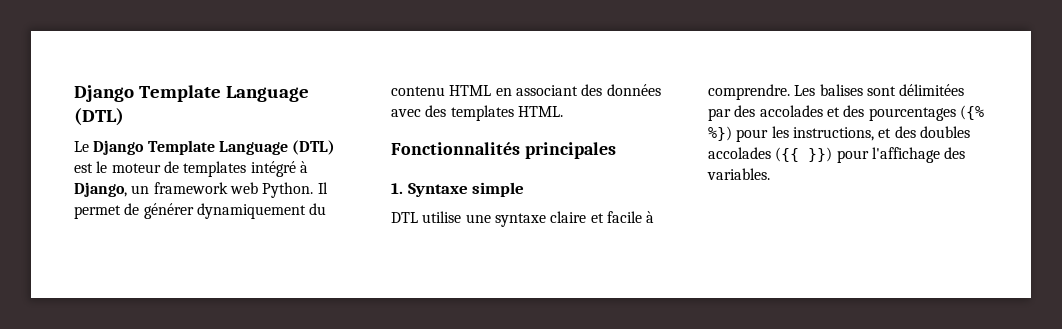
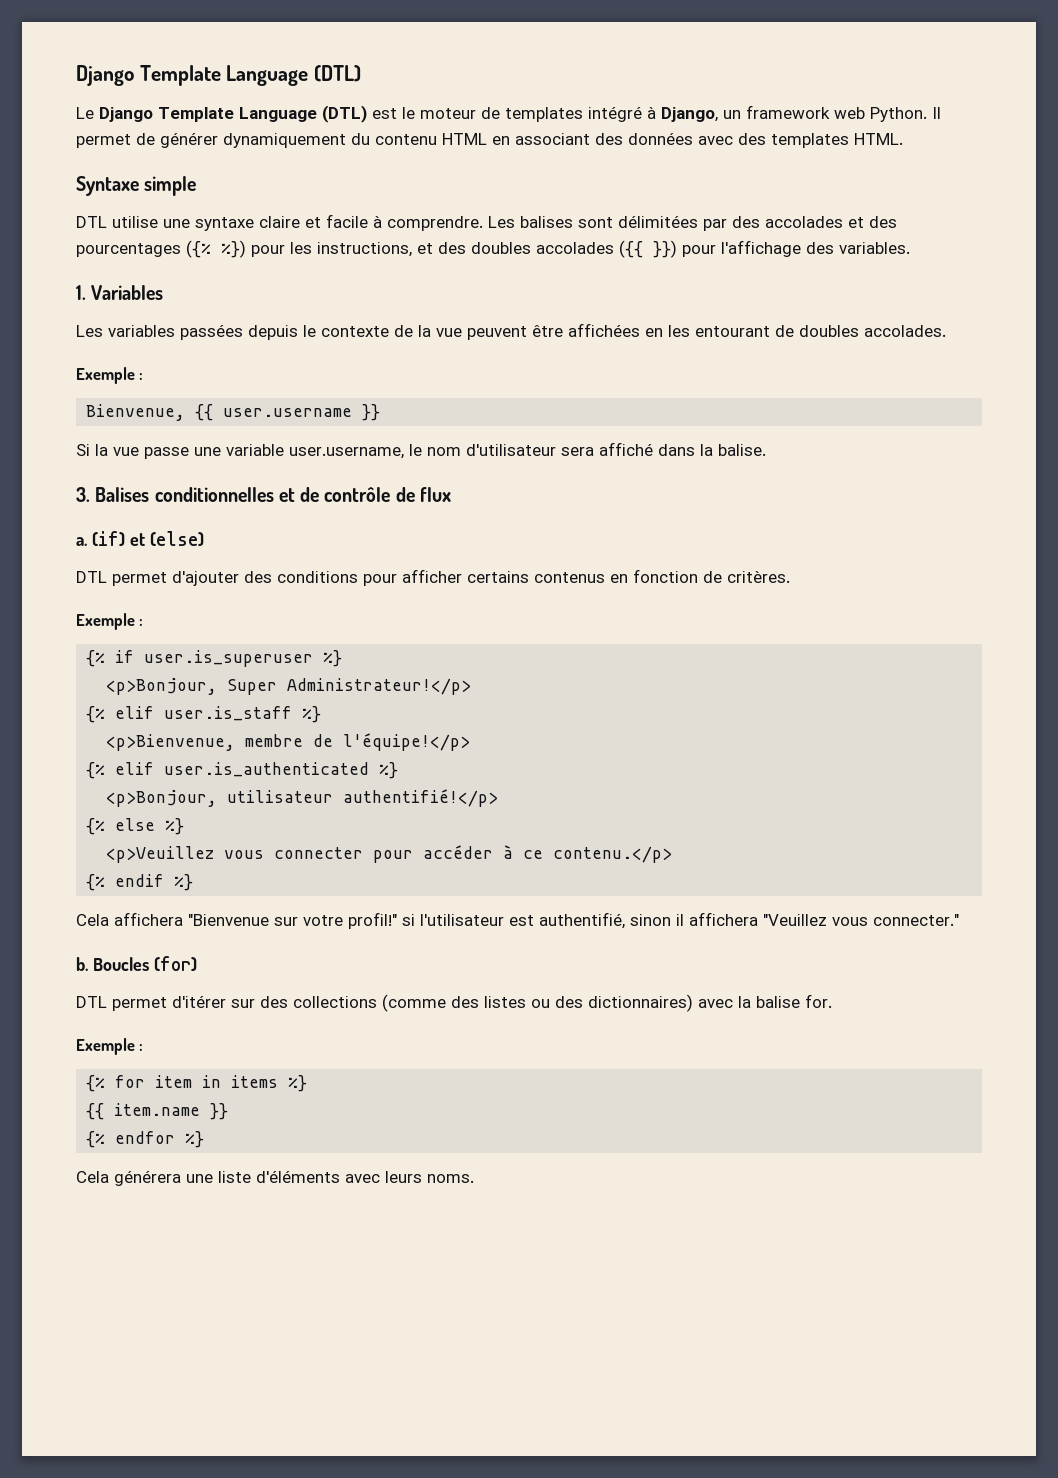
- Fonctionnalités principales
- 1. Syntaxe simple
+ Syntaxe simple
+ 1. Variables
+ Les variables passées depuis le contexte de la vue peuvent être affichées en les entourant de doubles accolades.
+ Exemple :
+ Bienvenue, {{ user.username }}
+ Si la vue passe une variable user.username, le nom d'utilisateur sera affiché dans la balise.
+ 3. Balises conditionnelles et de contrôle de flux
+ a. (if) et (else)
+ DTL permet d'ajouter des conditions pour afficher certains contenus en fonction de critères.
+ Exemple :
+ {% if user.is_superuser %}
+ <p>Bonjour, Super Administrateur!</p>
+ {% elif user.is_staff %}
+ <p>Bienvenue, membre de l'équipe!</p>
+ {% elif user.is_authenticated %}
+ <p>Bonjour, utilisateur authentifié!</p>
+ {% else %}
+ <p>Veuillez vous connecter pour accéder à ce contenu.</p>
+ {% endif %}
+ Cela affichera "Bienvenue sur votre profil!" si l'utilisateur est authentifié, sinon il affichera "Veuillez vous connecter."
+ b. Boucles (for)
+ DTL permet d'itérer sur des collections (comme des listes ou des dictionnaires) avec la balise for.
+ Exemple :
+ {% for item in items %}
+ {{ item.name }}
+ {% endfor %}
+ Cela générera une liste d'éléments avec leurs noms.

